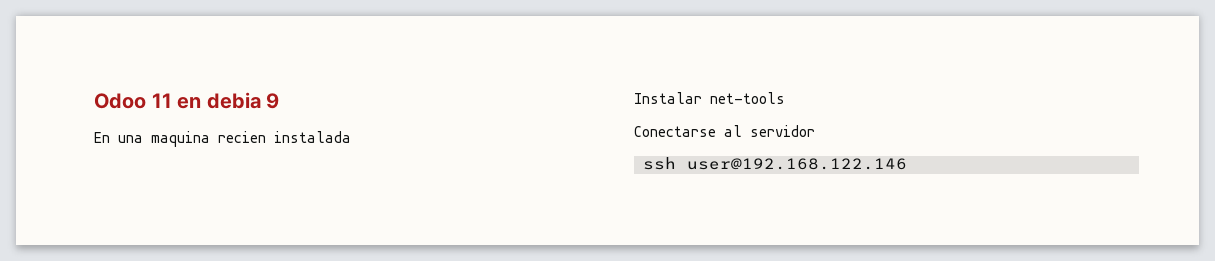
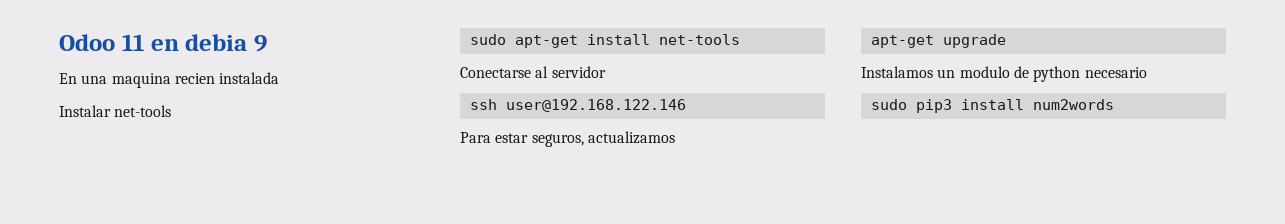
+ sudo apt-get install net-tools
+ Para estar seguros, actualizamos
+ apt-get upgrade
+ Instalamos un modulo de python necesario
+ sudo pip3 install num2words

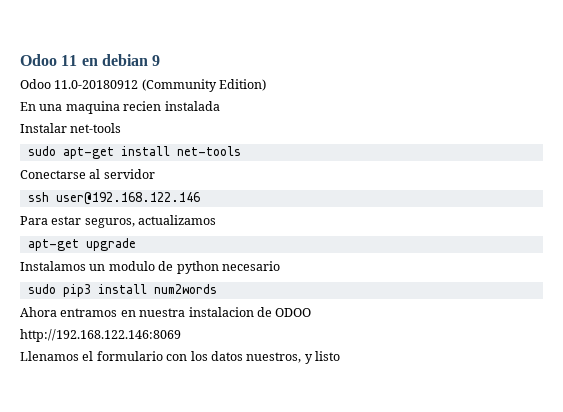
- Odoo 11 en debia 9
+ Odoo 11 en debian 9
+ Odoo 11.0-20180912 (Community Edition)
+ Ahora entramos en nuestra instalacion de ODOO
+ http://192.168.122.146:8069
+ Llenamos el formulario con los datos nuestros, y listo

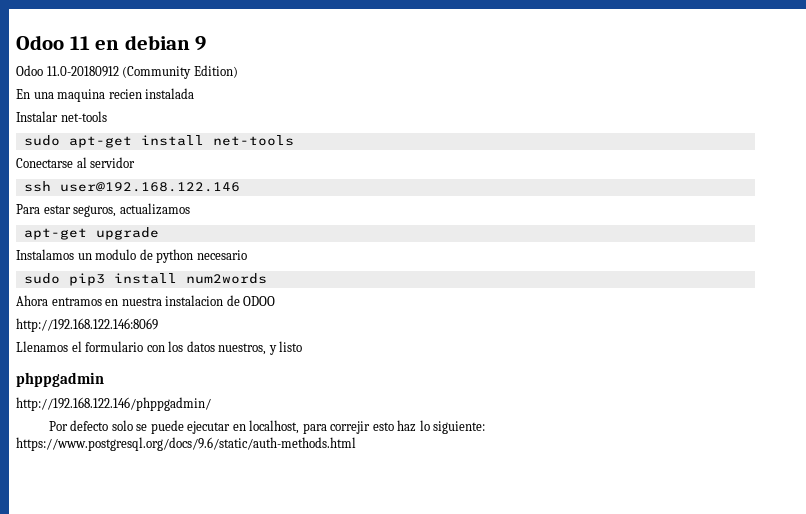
+ phppgadmin
+ http://192.168.122.146/phppgadmin/
+ Por defecto solo se puede ejecutar en localhost, para correjir esto haz lo siguiente: https://www.postgresql.org/docs/9.6/static/auth-methods.html

